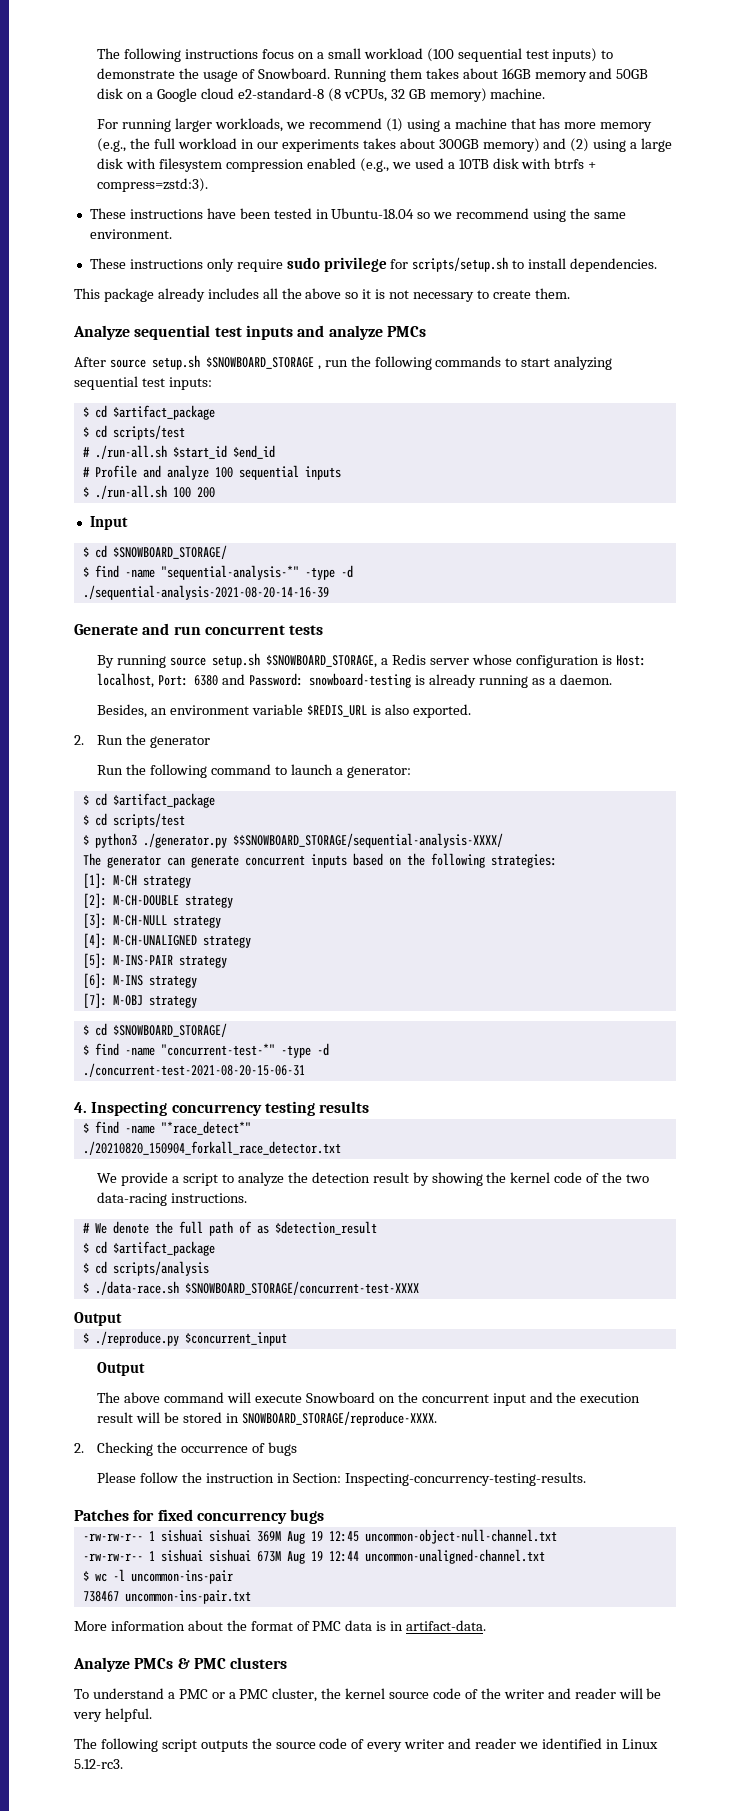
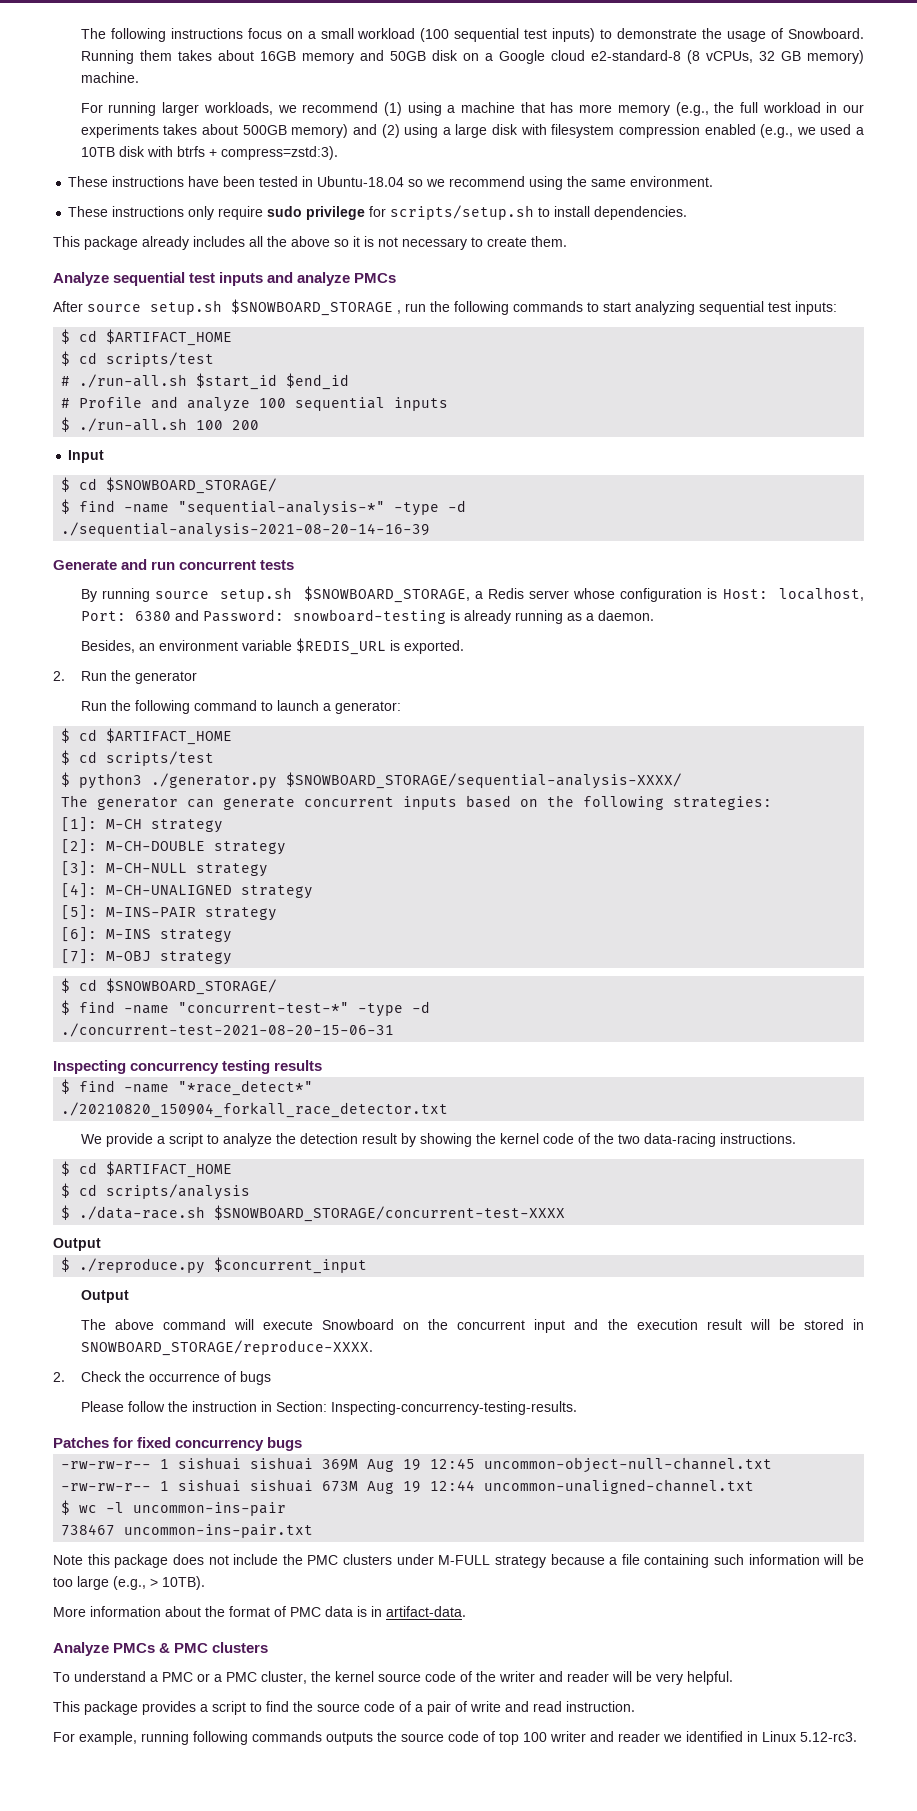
- For running larger workloads, we recommend (1) using a machine that has more memory (e.g., the full workload in our experiments takes about 300GB memory) and (2) using a large disk with filesystem compression enabled (e.g., we used a 10TB disk with btrfs + compress=zstd:3).
+ For running larger workloads, we recommend (1) using a machine that has more memory (e.g., the full workload in our experiments takes about 500GB memory) and (2) using a large disk with filesystem compression enabled (e.g., we used a 10TB disk with btrfs + compress=zstd:3).
  After source setup.sh $SNOWBOARD_STORAGE , run the following commands to start analyzing sequential test inputs:
- $ cd $artifact_package
+ $ cd $ARTIFACT_HOME
- Besides, an environment variable $REDIS_URL is also exported.
+ Besides, an environment variable $REDIS_URL is exported.
  Run the following command to launch a generator:
- $ cd $artifact_package
+ $ cd $ARTIFACT_HOME
- $ python3 ./generator.py $$SNOWBOARD_STORAGE/sequential-analysis-XXXX/
+ $ python3 ./generator.py $SNOWBOARD_STORAGE/sequential-analysis-XXXX/
- 4. Inspecting concurrency testing results
+ Inspecting concurrency testing results
  We provide a script to analyze the detection result by showing the kernel code of the two data-racing instructions.
- # We denote the full path of as $detection_result
- $ cd $artifact_package
+ $ cd $ARTIFACT_HOME
- 2. Checking the occurrence of bugs
+ 2. Check the occurrence of bugs
+ Note this package does not include the PMC clusters under M-FULL strategy because a file containing such information will be too large (e.g., > 10TB).
- The following script outputs the source code of every writer and reader we identified in Linux 5.12-rc3.
+ This package provides a script to find the source code of a pair of write and read instruction.
+ For example, running following commands outputs the source code of top 100 writer and reader we identified in Linux 5.12-rc3.

